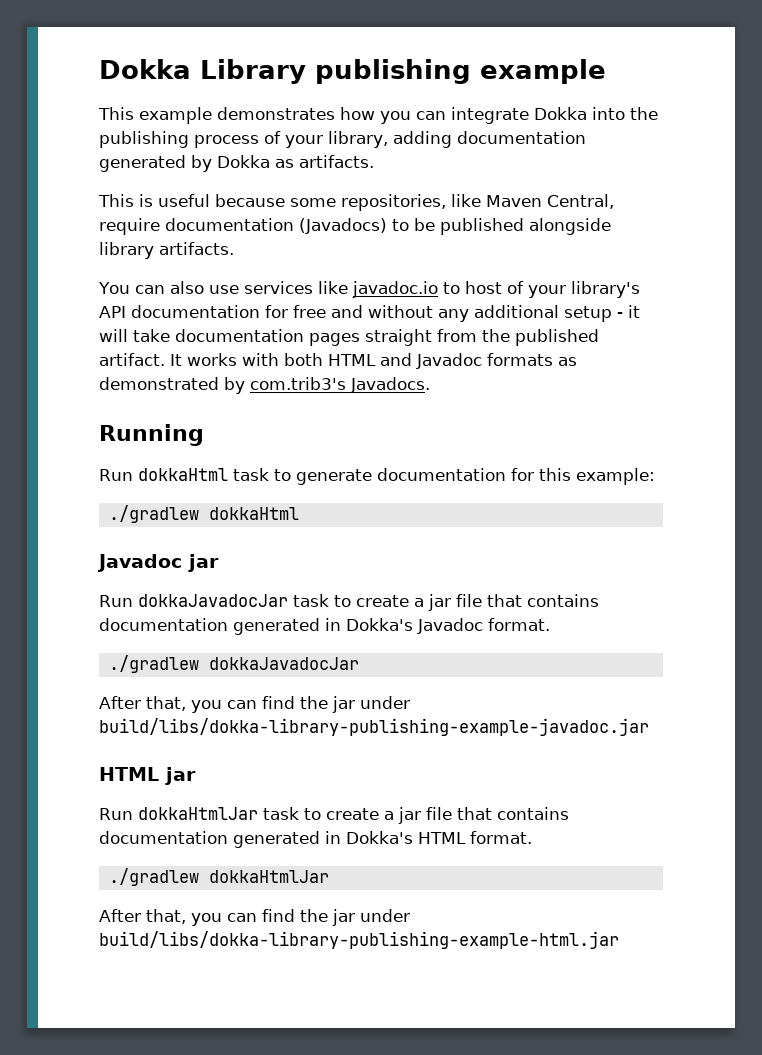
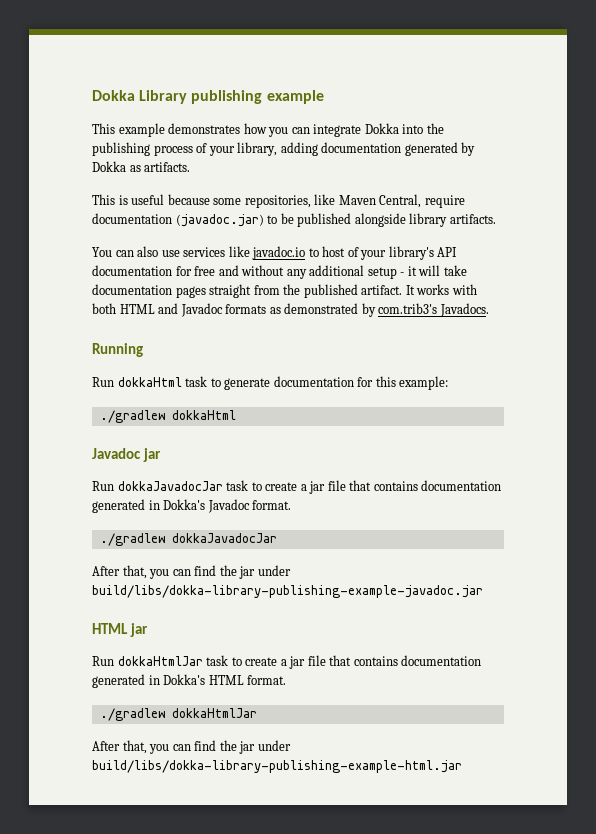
- This is useful because some repositories, like Maven Central, require documentation (Javadocs) to be published alongside library artifacts.
+ This is useful because some repositories, like Maven Central, require documentation (javadoc.jar) to be published alongside library artifacts.

